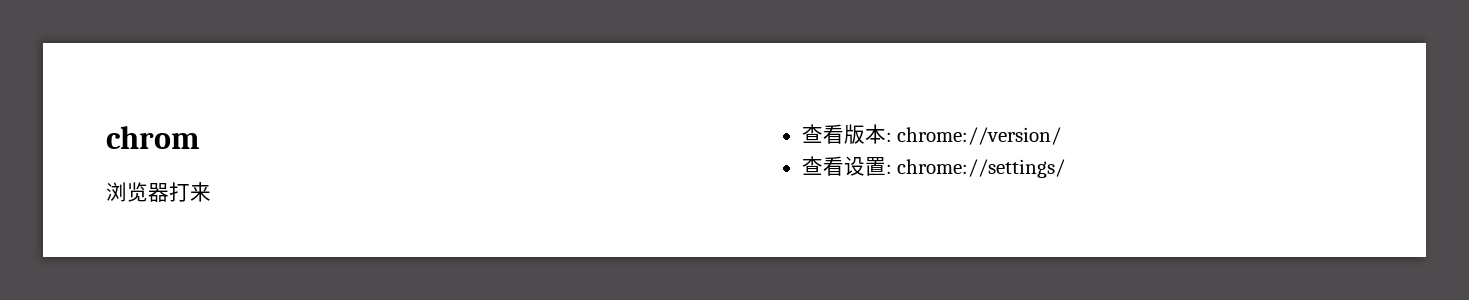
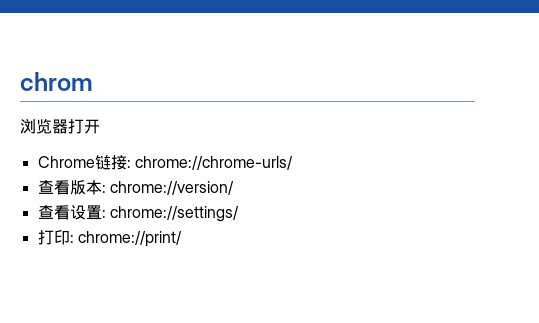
- 浏览器打来
+ 浏览器打开
+ Chrome链接: chrome://chrome-urls/
+ 打印: chrome://print/

